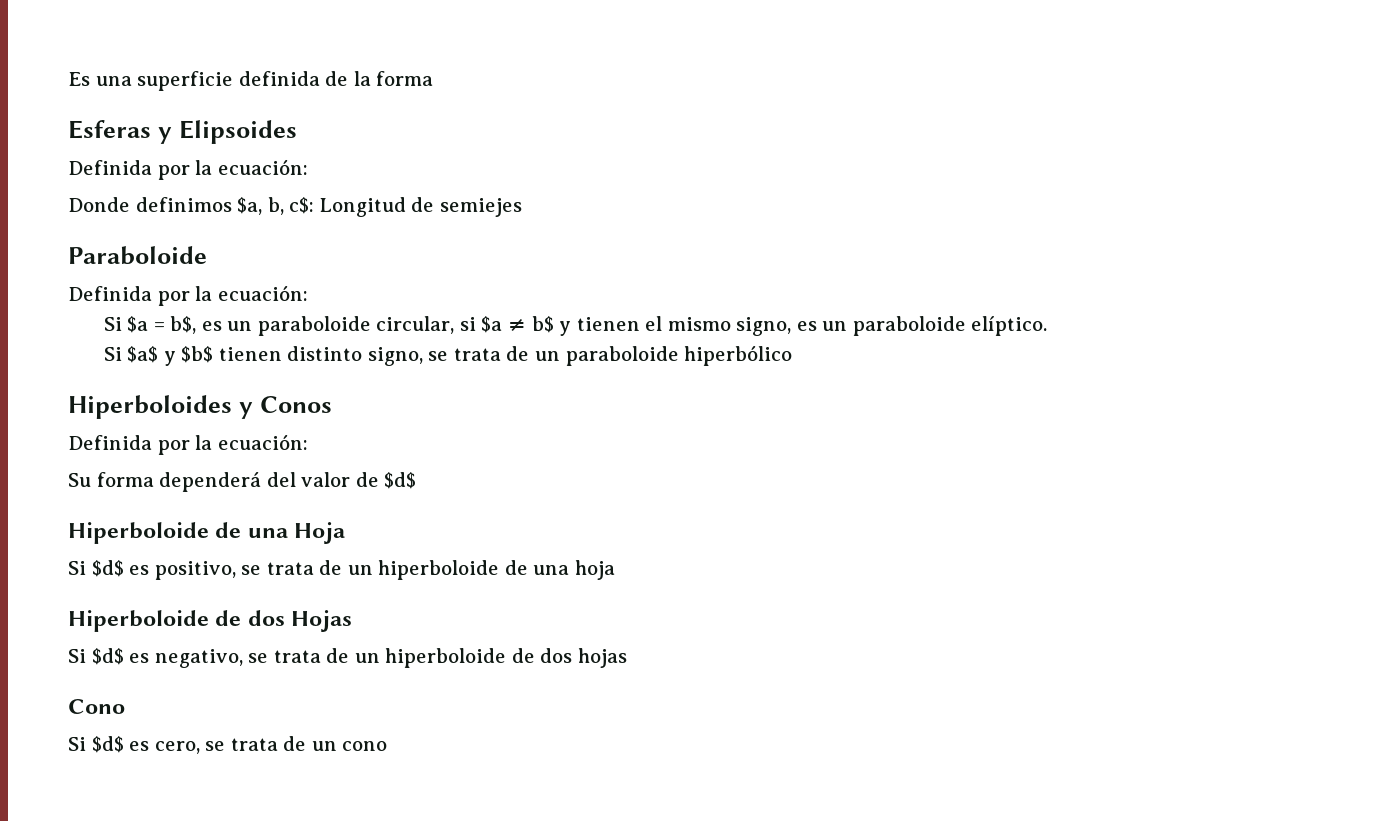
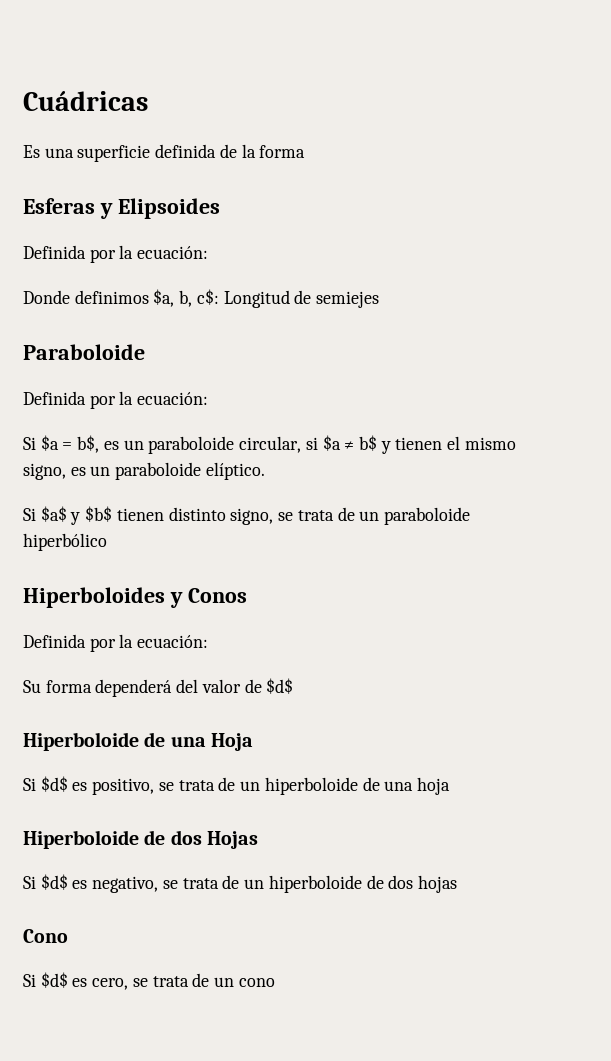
+ Cuádricas

